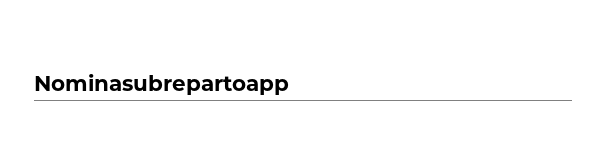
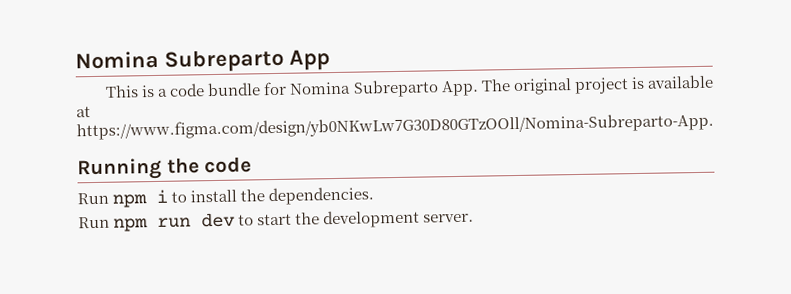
- Nominasubrepartoapp
+ Nomina Subreparto App
+ This is a code bundle for Nomina Subreparto App. The original project is available at https://www.figma.com/design/yb0NKwLw7G30D80GTzOOll/Nomina-Subreparto-App.
+ Running the code
+ Run npm i to install the dependencies.
+ Run npm run dev to start the development server.

